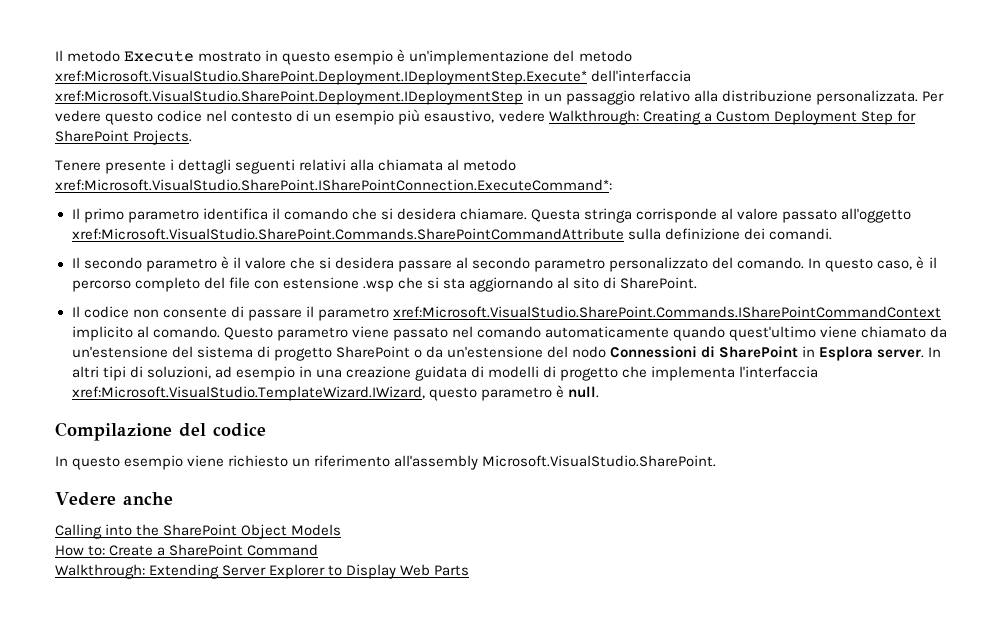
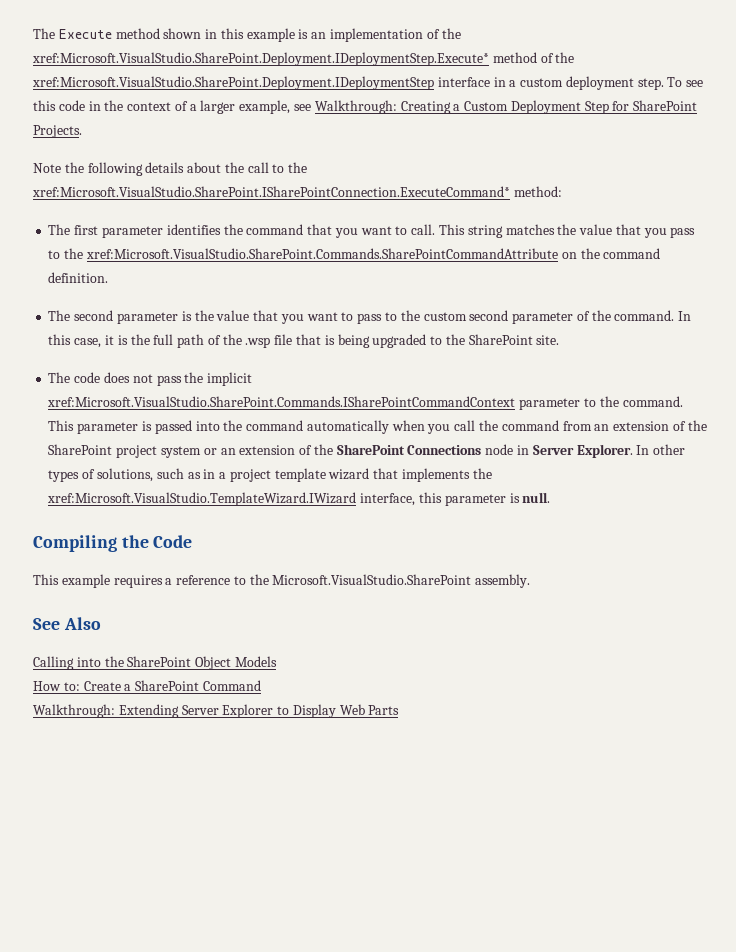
- Il metodo Execute mostrato in questo esempio è un'implementazione del metodo xref:Microsoft.VisualStudio.SharePoint.Deployment.IDeploymentStep.Execute* dell'interfaccia xref:Microsoft.VisualStudio.SharePoint.Deployment.IDeploymentStep in un passaggio relativo alla distribuzione personalizzata. Per vedere questo codice nel contesto di un esempio più esaustivo, vedere Walkthrough: Creating a Custom Deployment Step for SharePoint Projects.
+ The Execute method shown in this example is an implementation of the xref:Microsoft.VisualStudio.SharePoint.Deployment.IDeploymentStep.Execute* method of the xref:Microsoft.VisualStudio.SharePoint.Deployment.IDeploymentStep interface in a custom deployment step. To see this code in the context of a larger example, see Walkthrough: Creating a Custom Deployment Step for SharePoint Projects.
- Tenere presente i dettagli seguenti relativi alla chiamata al metodo xref:Microsoft.VisualStudio.SharePoint.ISharePointConnection.ExecuteCommand*:
- Il primo parametro identifica il comando che si desidera chiamare. Questa stringa corrisponde al valore passato all'oggetto xref:Microsoft.VisualStudio.SharePoint.Commands.SharePointCommandAttribute sulla definizione dei comandi.
- Il secondo parametro è il valore che si desidera passare al secondo parametro personalizzato del comando. In questo caso, è il percorso completo del file con estensione .wsp che si sta aggiornando al sito di SharePoint.
- Il codice non consente di passare il parametro xref:Microsoft.VisualStudio.SharePoint.Commands.ISharePointCommandContext implicito al comando. Questo parametro viene passato nel comando automaticamente quando quest'ultimo viene chiamato da un'estensione del sistema di progetto SharePoint o da un'estensione del nodo Connessioni di SharePoint in Esplora server. In altri tipi di soluzioni, ad esempio in una creazione guidata di modelli di progetto che implementa l'interfaccia xref:Microsoft.VisualStudio.TemplateWizard.IWizard, questo parametro è null.
- Compilazione del codice
- In questo esempio viene richiesto un riferimento all'assembly Microsoft.VisualStudio.SharePoint.
- Vedere anche
+ Note the following details about the call to the xref:Microsoft.VisualStudio.SharePoint.ISharePointConnection.ExecuteCommand* method:
+ The first parameter identifies the command that you want to call. This string matches the value that you pass to the xref:Microsoft.VisualStudio.SharePoint.Commands.SharePointCommandAttribute on the command definition.
+ The second parameter is the value that you want to pass to the custom second parameter of the command. In this case, it is the full path of the .wsp file that is being upgraded to the SharePoint site.
+ The code does not pass the implicit xref:Microsoft.VisualStudio.SharePoint.Commands.ISharePointCommandContext parameter to the command. This parameter is passed into the command automatically when you call the command from an extension of the SharePoint project system or an extension of the SharePoint Connections node in Server Explorer. In other types of solutions, such as in a project template wizard that implements the xref:Microsoft.VisualStudio.TemplateWizard.IWizard interface, this parameter is null.
+ Compiling the Code
+ This example requires a reference to the Microsoft.VisualStudio.SharePoint assembly.
+ See Also

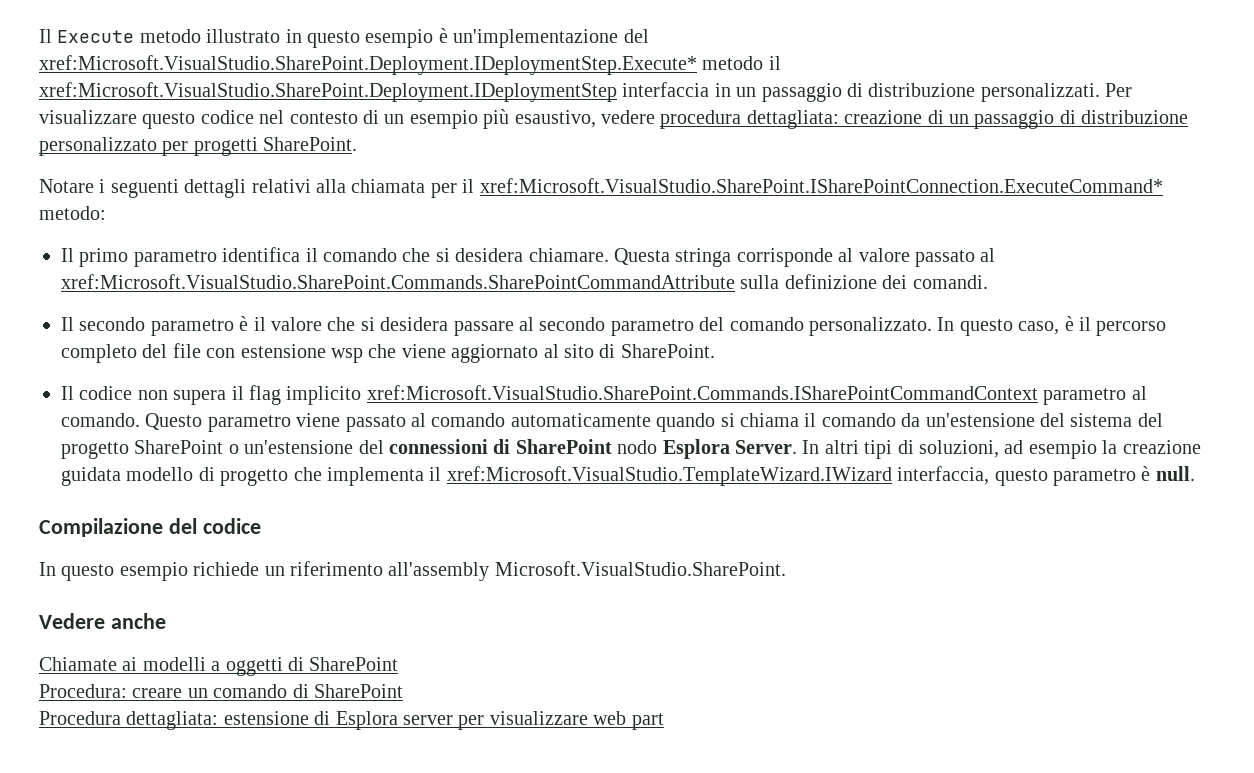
- The Execute method shown in this example is an implementation of the xref:Microsoft.VisualStudio.SharePoint.Deployment.IDeploymentStep.Execute* method of the xref:Microsoft.VisualStudio.SharePoint.Deployment.IDeploymentStep interface in a custom deployment step. To see this code in the context of a larger example, see Walkthrough: Creating a Custom Deployment Step for SharePoint Projects.
- Note the following details about the call to the xref:Microsoft.VisualStudio.SharePoint.ISharePointConnection.ExecuteCommand* method:
- The first parameter identifies the command that you want to call. This string matches the value that you pass to the xref:Microsoft.VisualStudio.SharePoint.Commands.SharePointCommandAttribute on the command definition.
- The second parameter is the value that you want to pass to the custom second parameter of the command. In this case, it is the full path of the .wsp file that is being upgraded to the SharePoint site.
- The code does not pass the implicit xref:Microsoft.VisualStudio.SharePoint.Commands.ISharePointCommandContext parameter to the command. This parameter is passed into the command automatically when you call the command from an extension of the SharePoint project system or an extension of the SharePoint Connections node in Server Explorer. In other types of solutions, such as in a project template wizard that implements the xref:Microsoft.VisualStudio.TemplateWizard.IWizard interface, this parameter is null.
- Compiling the Code
- This example requires a reference to the Microsoft.VisualStudio.SharePoint assembly.
- See Also
- Calling into the SharePoint Object Models
- How to: Create a SharePoint Command
- Walkthrough: Extending Server Explorer to Display Web Parts
+ Il Execute metodo illustrato in questo esempio è un'implementazione del xref:Microsoft.VisualStudio.SharePoint.Deployment.IDeploymentStep.Execute* metodo il xref:Microsoft.VisualStudio.SharePoint.Deployment.IDeploymentStep interfaccia in un passaggio di distribuzione personalizzati. Per visualizzare questo codice nel contesto di un esempio più esaustivo, vedere procedura dettagliata: creazione di un passaggio di distribuzione personalizzato per progetti SharePoint.
+ Notare i seguenti dettagli relativi alla chiamata per il xref:Microsoft.VisualStudio.SharePoint.ISharePointConnection.ExecuteCommand* metodo:
+ Il primo parametro identifica il comando che si desidera chiamare. Questa stringa corrisponde al valore passato al xref:Microsoft.VisualStudio.SharePoint.Commands.SharePointCommandAttribute sulla definizione dei comandi.
+ Il secondo parametro è il valore che si desidera passare al secondo parametro del comando personalizzato. In questo caso, è il percorso completo del file con estensione wsp che viene aggiornato al sito di SharePoint.
+ Il codice non supera il flag implicito xref:Microsoft.VisualStudio.SharePoint.Commands.ISharePointCommandContext parametro al comando. Questo parametro viene passato al comando automaticamente quando si chiama il comando da un'estensione del sistema del progetto SharePoint o un'estensione del connessioni di SharePoint nodo Esplora Server. In altri tipi di soluzioni, ad esempio la creazione guidata modello di progetto che implementa il xref:Microsoft.VisualStudio.TemplateWizard.IWizard interfaccia, questo parametro è null.
+ Compilazione del codice
+ In questo esempio richiede un riferimento all'assembly Microsoft.VisualStudio.SharePoint.
+ Vedere anche
+ Chiamate ai modelli a oggetti di SharePoint
+ Procedura: creare un comando di SharePoint
+ Procedura dettagliata: estensione di Esplora server per visualizzare web part

